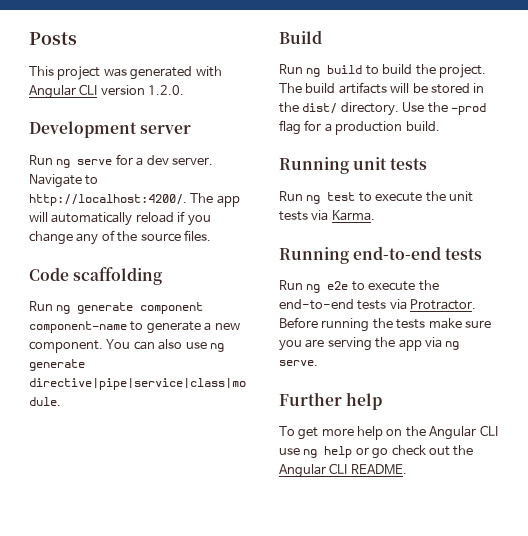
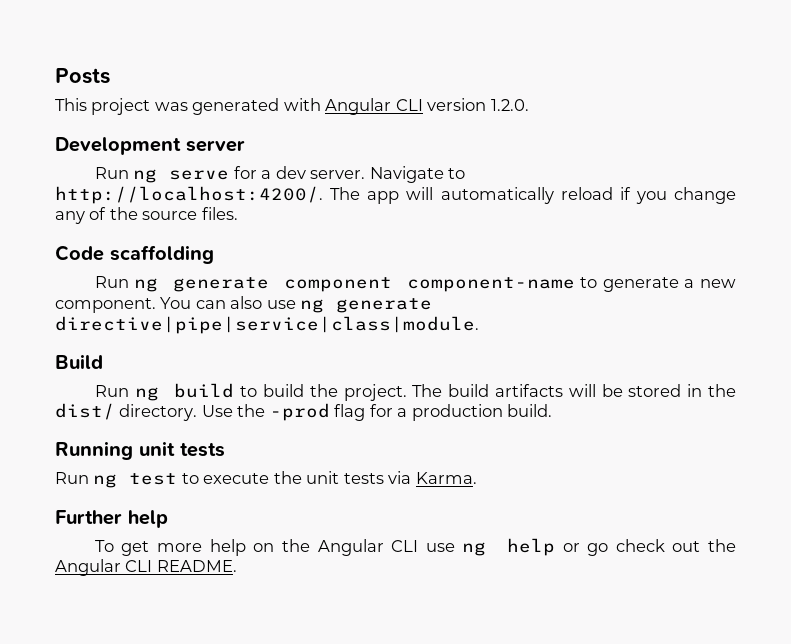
- Running end-to-end tests
- Run ng e2e to execute the end-to-end tests via Protractor. Before running the tests make sure you are serving the app via ng serve.

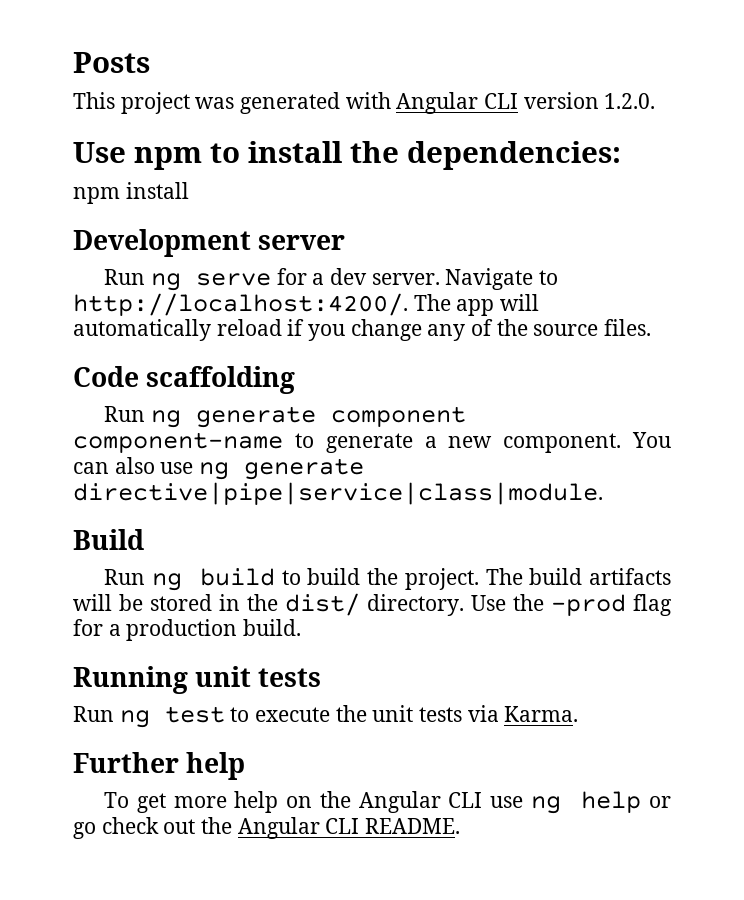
+ Use npm to install the dependencies:
+ npm install

